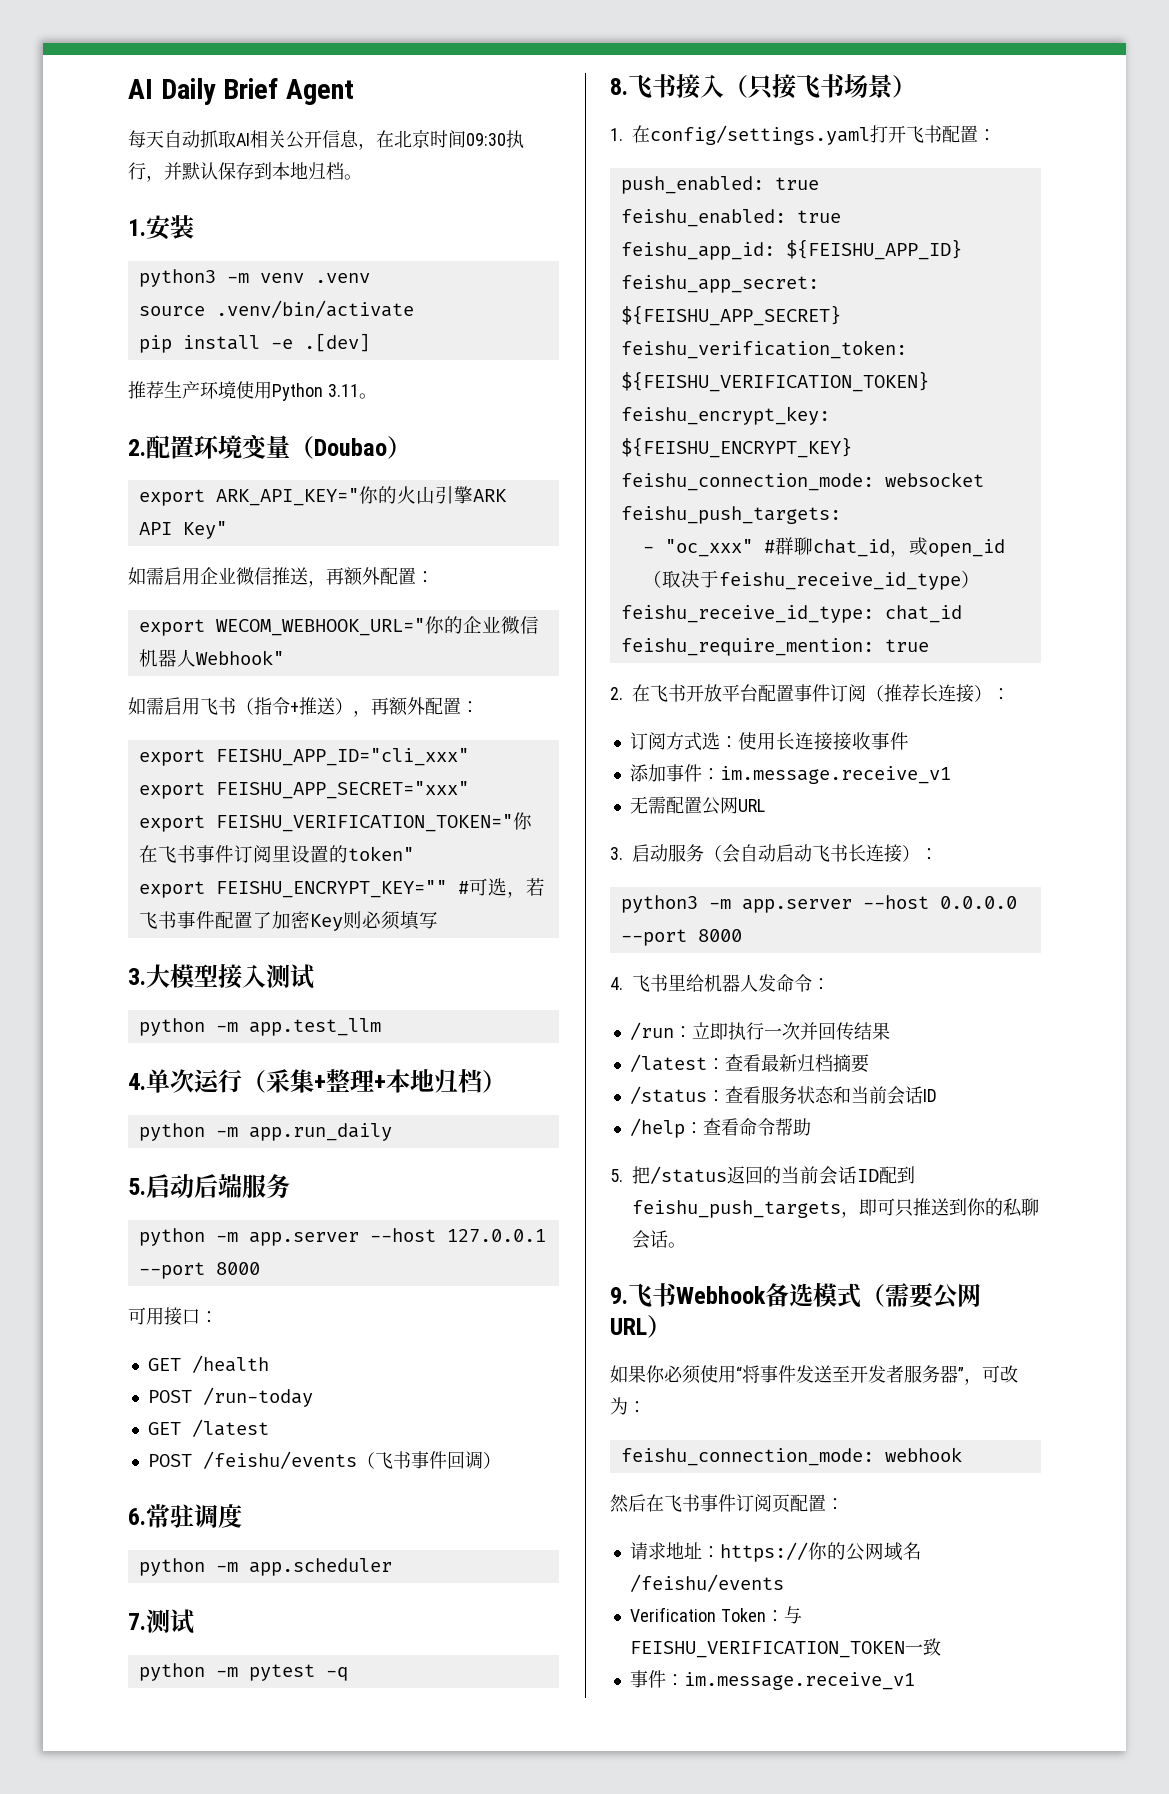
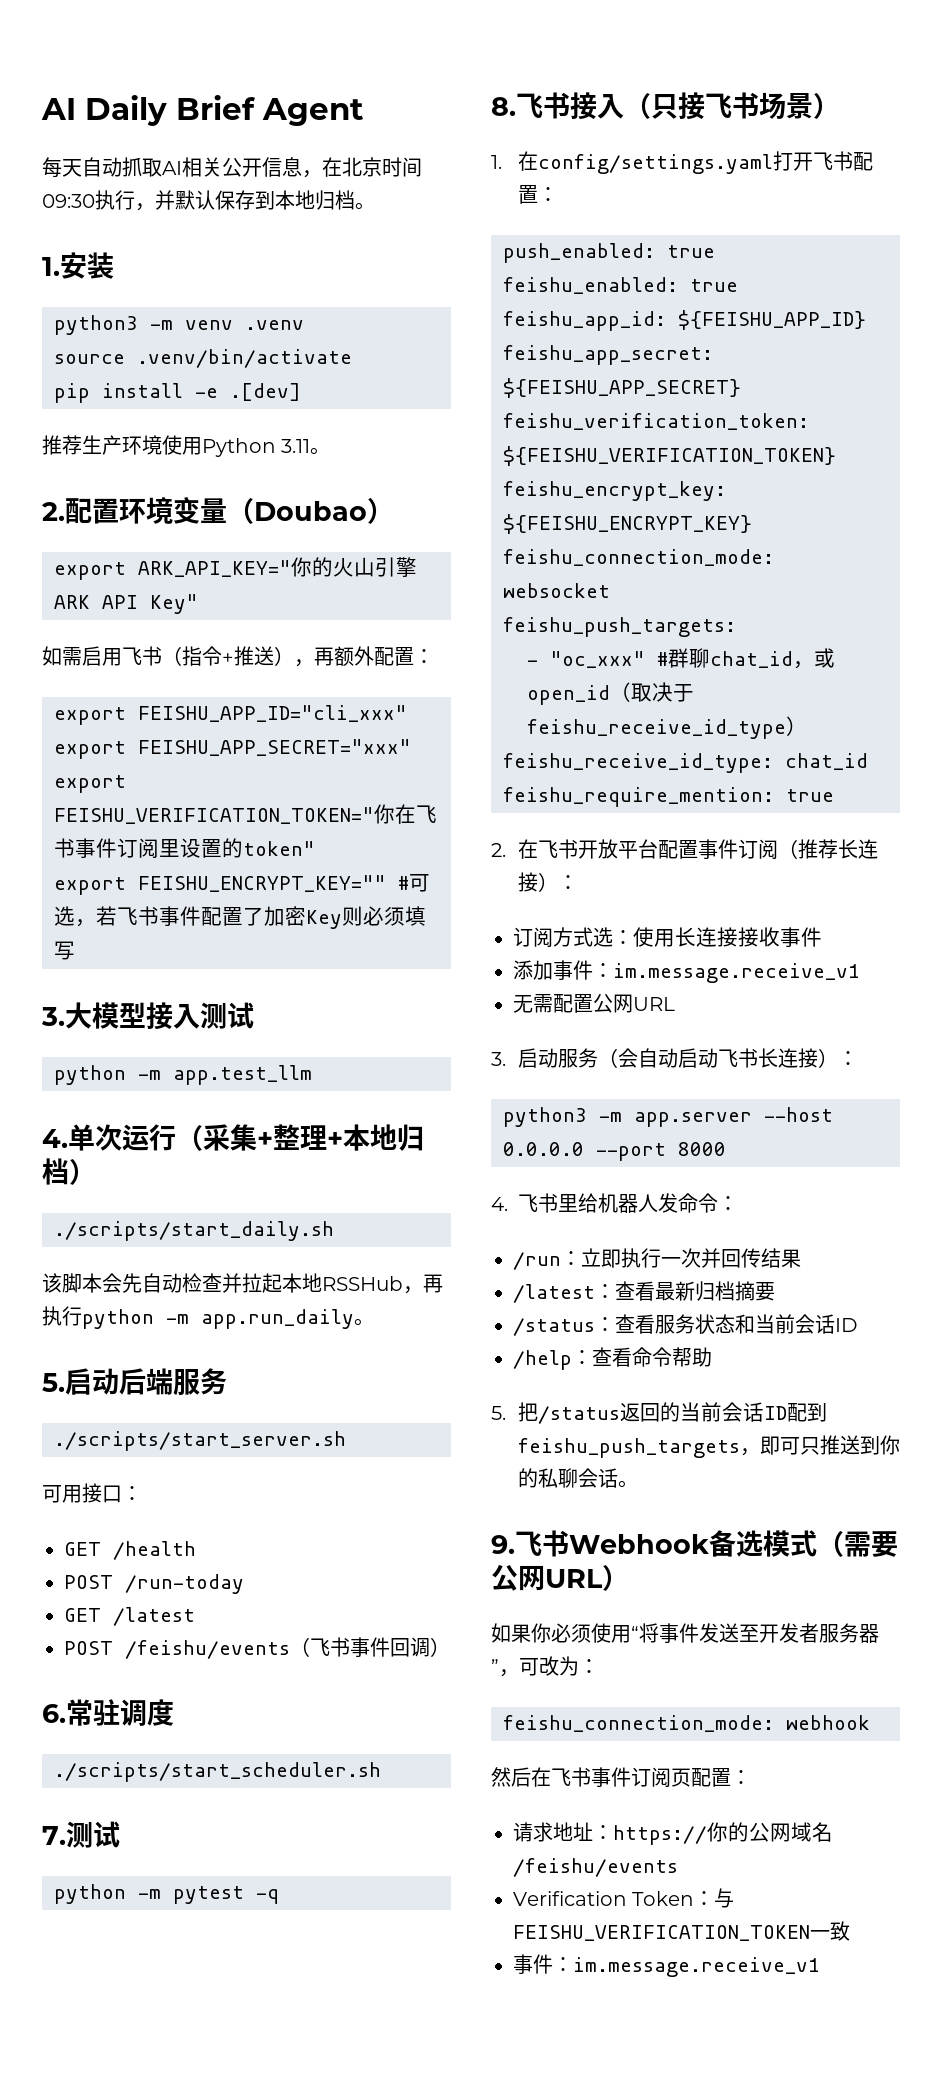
- 如需启用企业微信推送，再额外配置：
- export WECOM_WEBHOOK_URL="你的企业微信机器人Webhook"
- python -m app.run_daily
+ ./scripts/start_daily.sh
+ 该脚本会先自动检查并拉起本地RSSHub，再执行python -m app.run_daily。
- python -m app.server --host 127.0.0.1 --port 8000
+ ./scripts/start_server.sh
- python -m app.scheduler
+ ./scripts/start_scheduler.sh

